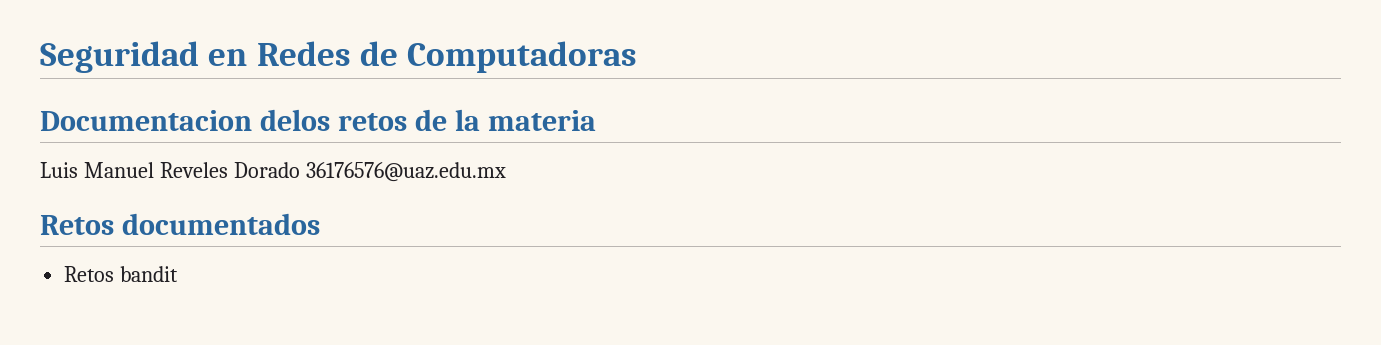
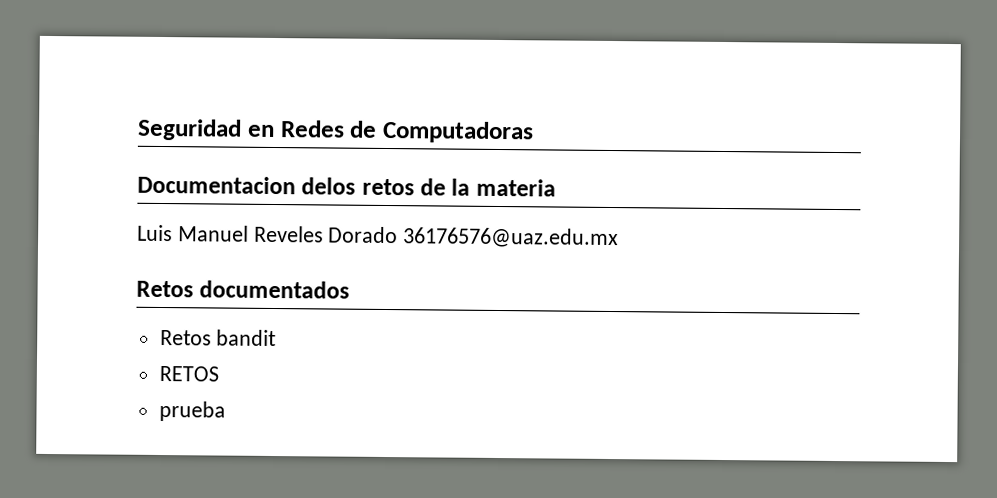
+ RETOS
+ prueba

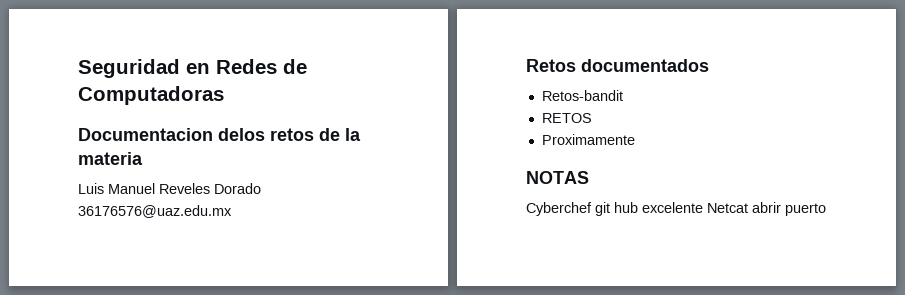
- Retos bandit
+ Retos-bandit
- prueba
+ Proximamente
+ NOTAS
+ Cyberchef git hub excelente Netcat abrir puerto

